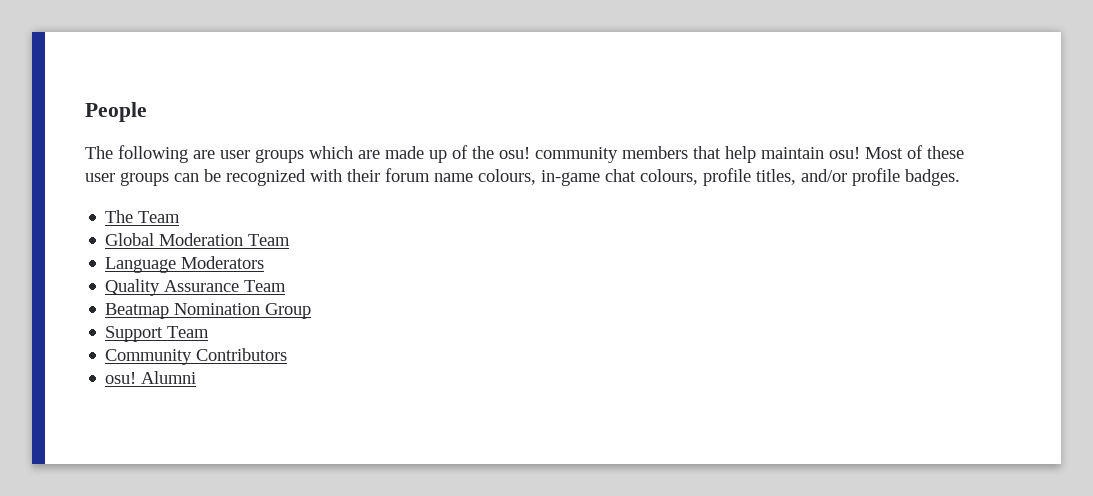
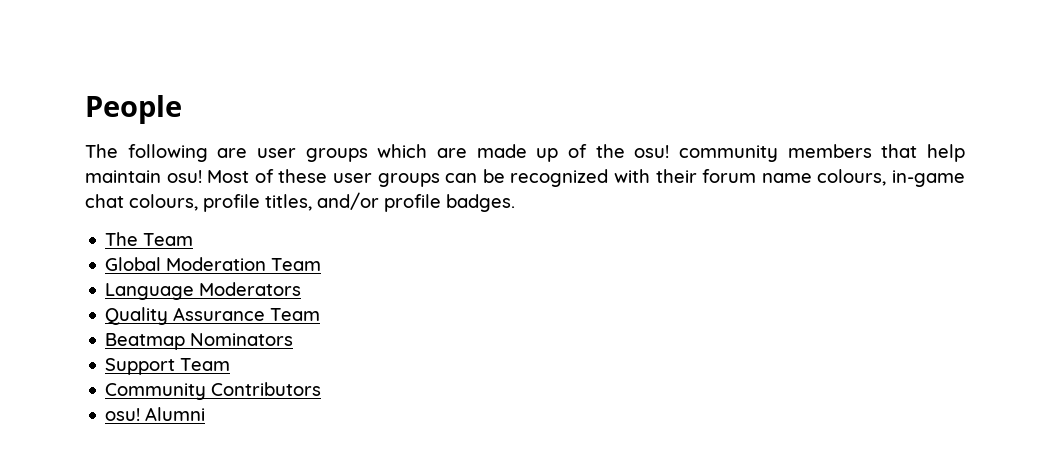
- Beatmap Nomination Group
+ Beatmap Nominators

